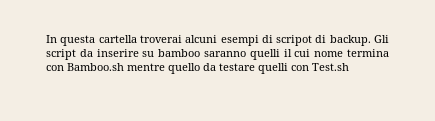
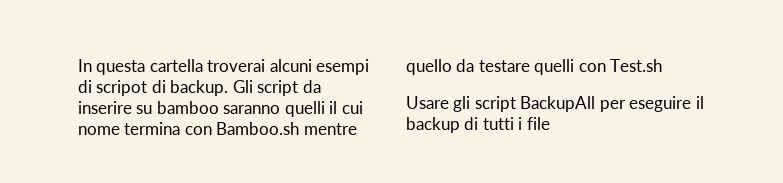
+ Usare gli script BackupAll per eseguire il backup di tutti i file

